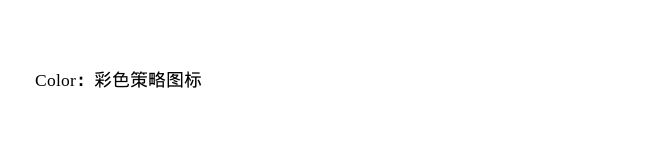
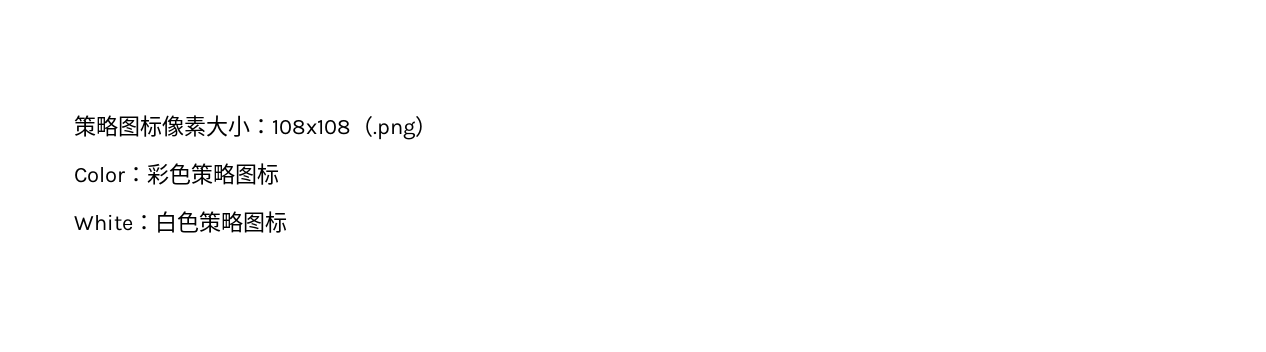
+ 策略图标像素大小：108x108（.png）
+ White：白色策略图标

